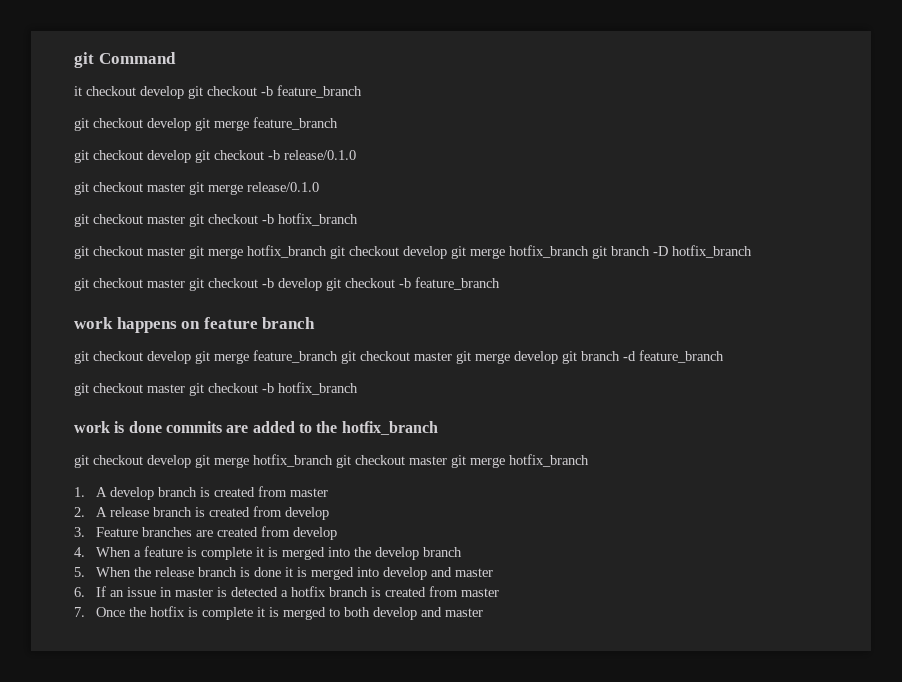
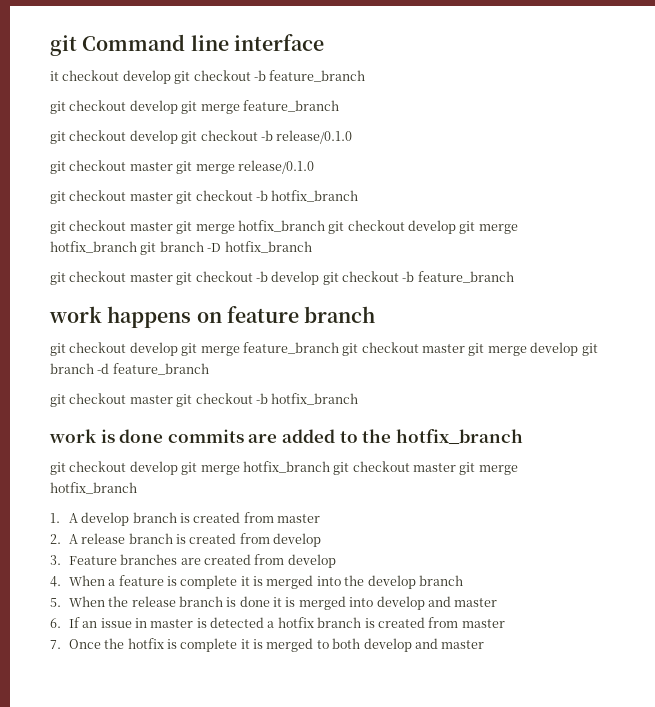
- git Command
+ git Command line interface

